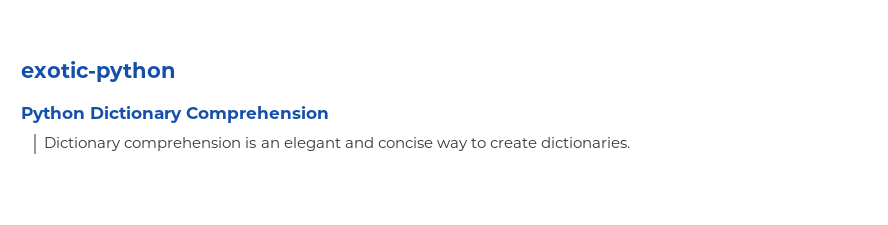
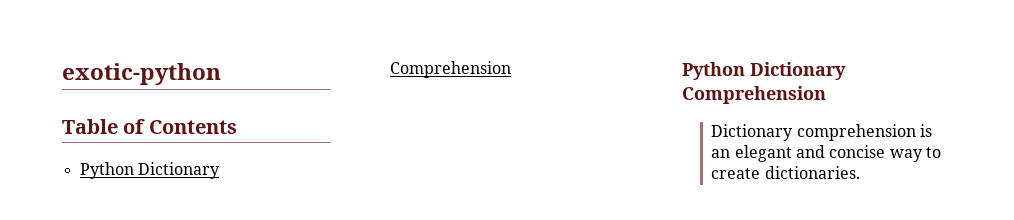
+ Table of Contents
+ Python Dictionary Comprehension

